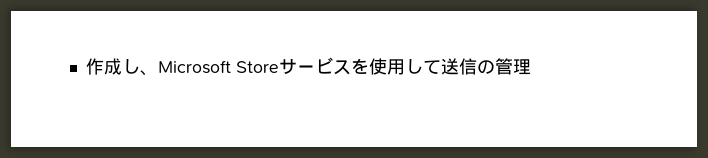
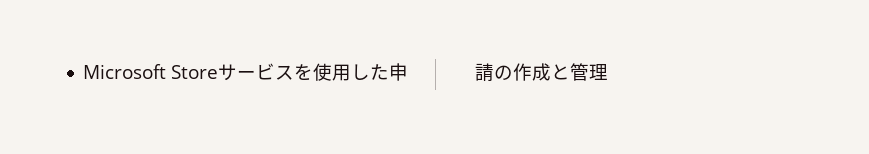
- 作成し、Microsoft Storeサービスを使用して送信の管理
+ Microsoft Storeサービスを使用した申請の作成と管理

